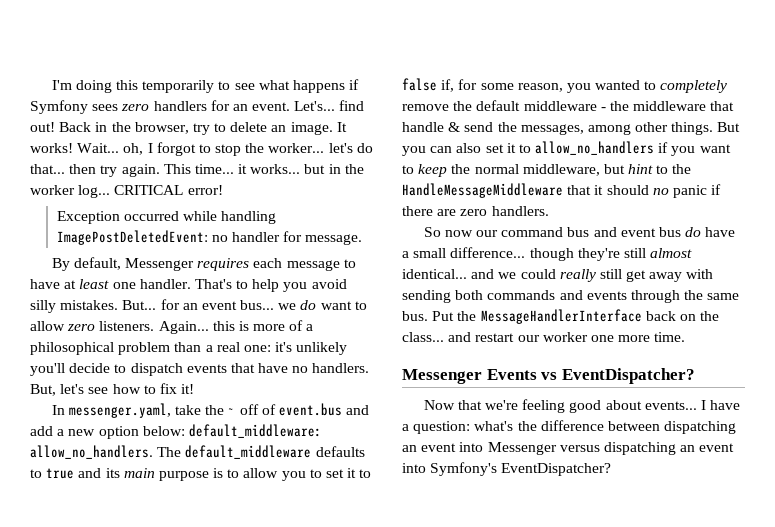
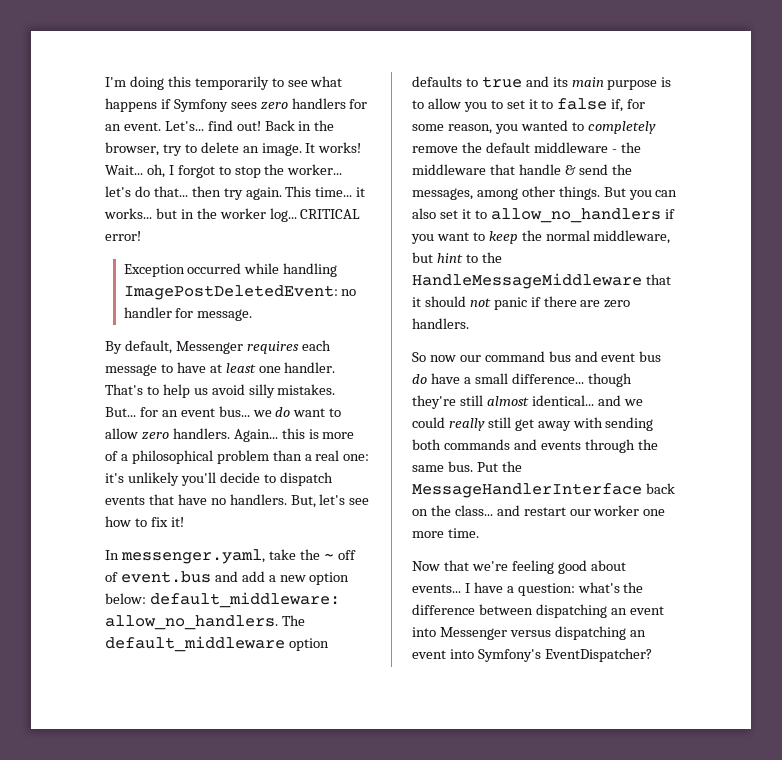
- That's to help you avoid silly mistakes.
+ That's to help us avoid silly mistakes.
- But... for an event bus... we do want to allow zero listeners.
+ But... for an event bus... we do want to allow zero handlers.
- The default_middleware defaults to true and its main purpose is to allow you to set it to false if, for some reason, you wanted to completely remove the default middleware - the middleware that handle & send the messages, among other things.
+ The default_middleware option defaults to true and its main purpose is to allow you to set it to false if, for some reason, you wanted to completely remove the default middleware - the middleware that handle & send the messages, among other things.
- But you can also set it to allow_no_handlers if you want to keep the normal middleware, but hint to the HandleMessageMiddleware that it should no panic if there are zero handlers.
+ But you can also set it to allow_no_handlers if you want to keep the normal middleware, but hint to the HandleMessageMiddleware that it should not panic if there are zero handlers.
- Messenger Events vs EventDispatcher?

